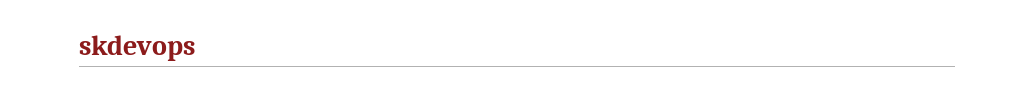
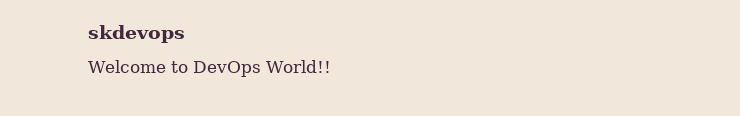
+ Welcome to DevOps World!!

